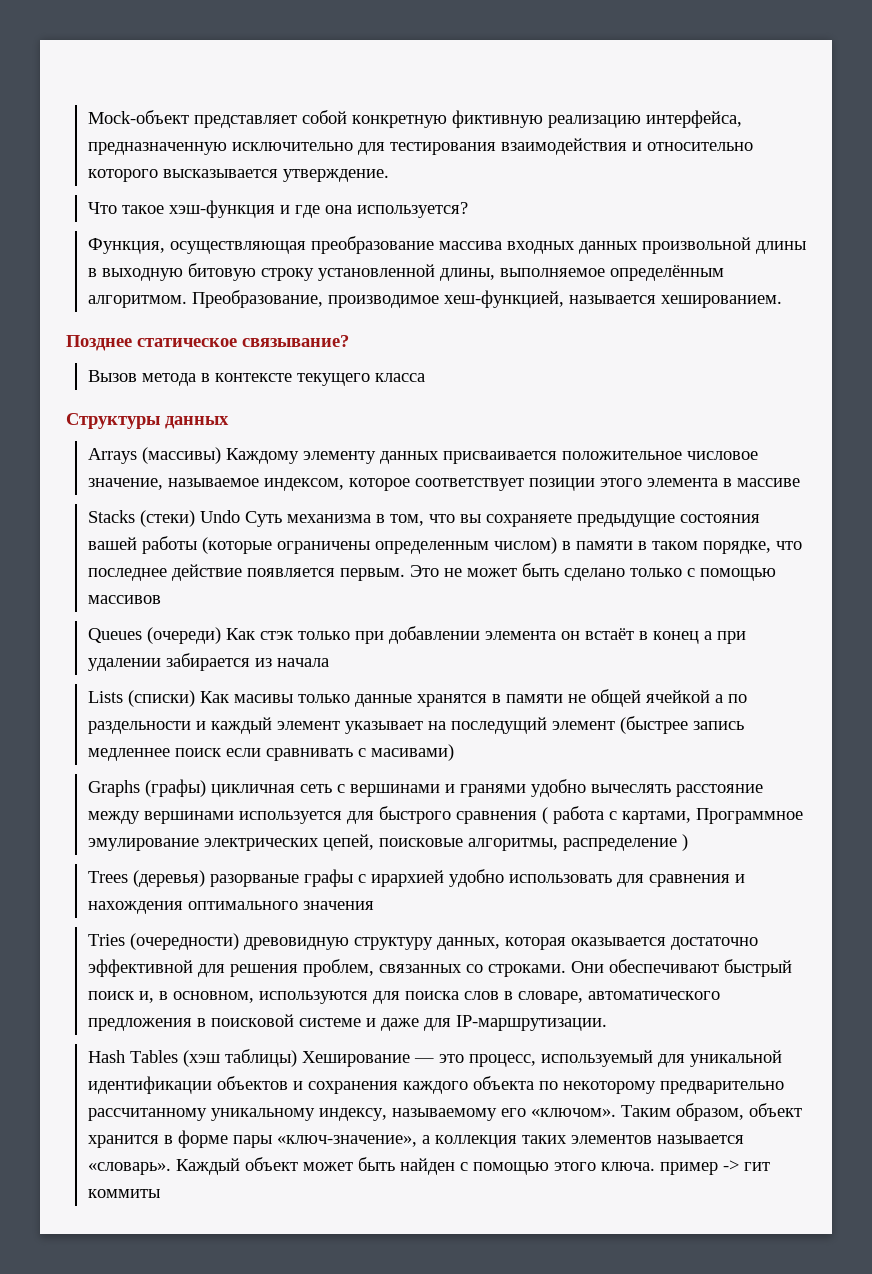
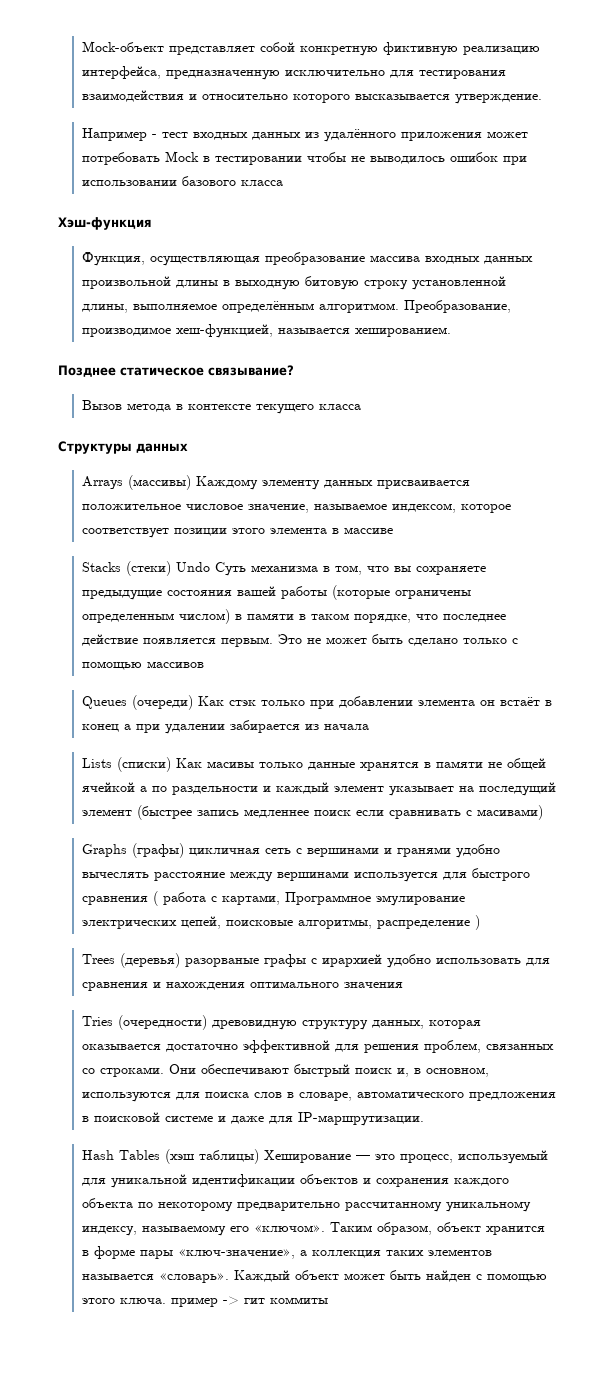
- Что такое хэш-функция и где она используется?
+ Например - тест входных данных из удалённого приложения может потребовать Mock в тестировании чтобы не выводилось ошибок при использовании базового класса
+ Хэш-функция

